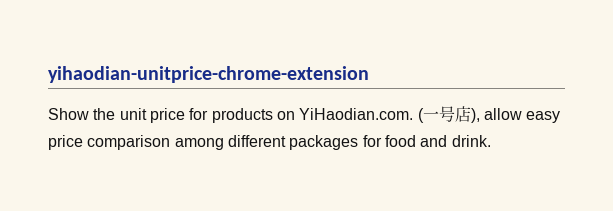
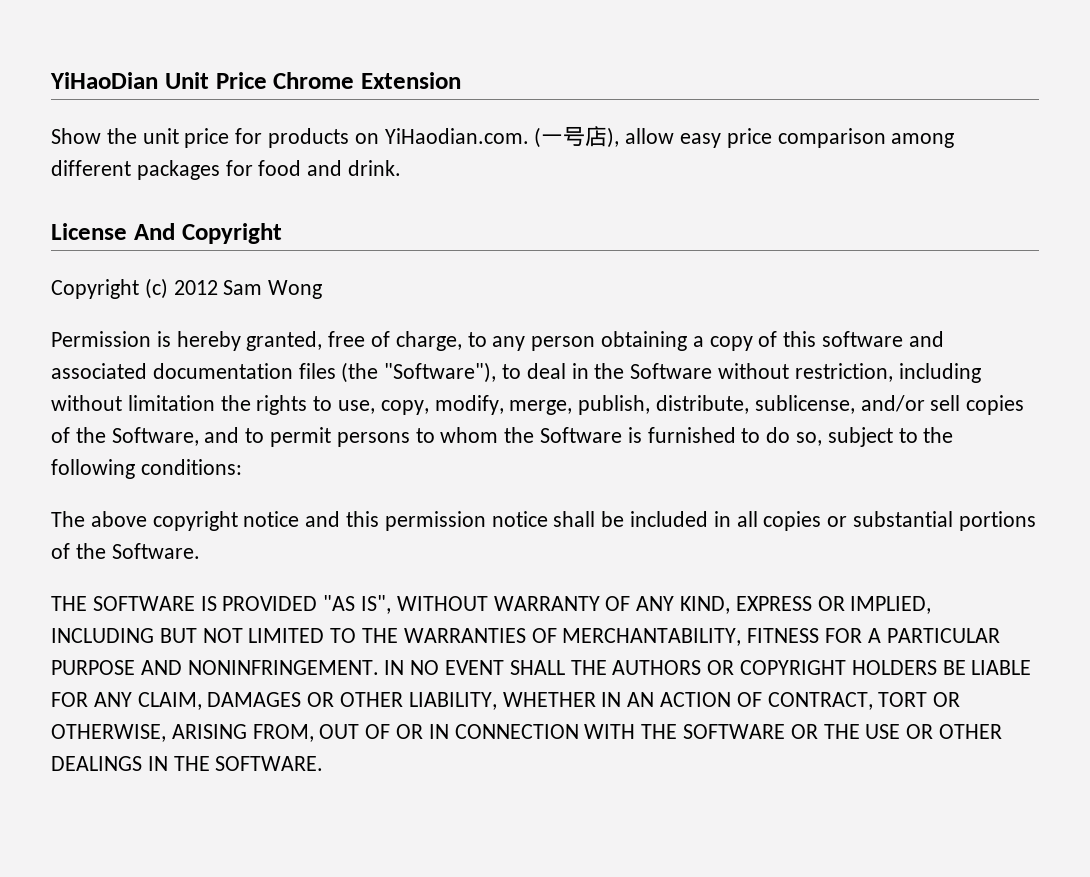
- yihaodian-unitprice-chrome-extension
+ YiHaoDian Unit Price Chrome Extension
+ License And Copyright
+ Copyright (c) 2012 Sam Wong
+ Permission is hereby granted, free of charge, to any person obtaining a copy of this software and associated documentation files (the "Software"), to deal in the Software without restriction, including without limitation the rights to use, copy, modify, merge, publish, distribute, sublicense, and/or sell copies of the Software, and to permit persons to whom the Software is furnished to do so, subject to the following conditions:
+ The above copyright notice and this permission notice shall be included in all copies or substantial portions of the Software.
+ THE SOFTWARE IS PROVIDED "AS IS", WITHOUT WARRANTY OF ANY KIND, EXPRESS OR IMPLIED, INCLUDING BUT NOT LIMITED TO THE WARRANTIES OF MERCHANTABILITY, FITNESS FOR A PARTICULAR PURPOSE AND NONINFRINGEMENT. IN NO EVENT SHALL THE AUTHORS OR COPYRIGHT HOLDERS BE LIABLE FOR ANY CLAIM, DAMAGES OR OTHER LIABILITY, WHETHER IN AN ACTION OF CONTRACT, TORT OR OTHERWISE, ARISING FROM, OUT OF OR IN CONNECTION WITH THE SOFTWARE OR THE USE OR OTHER DEALINGS IN THE SOFTWARE.

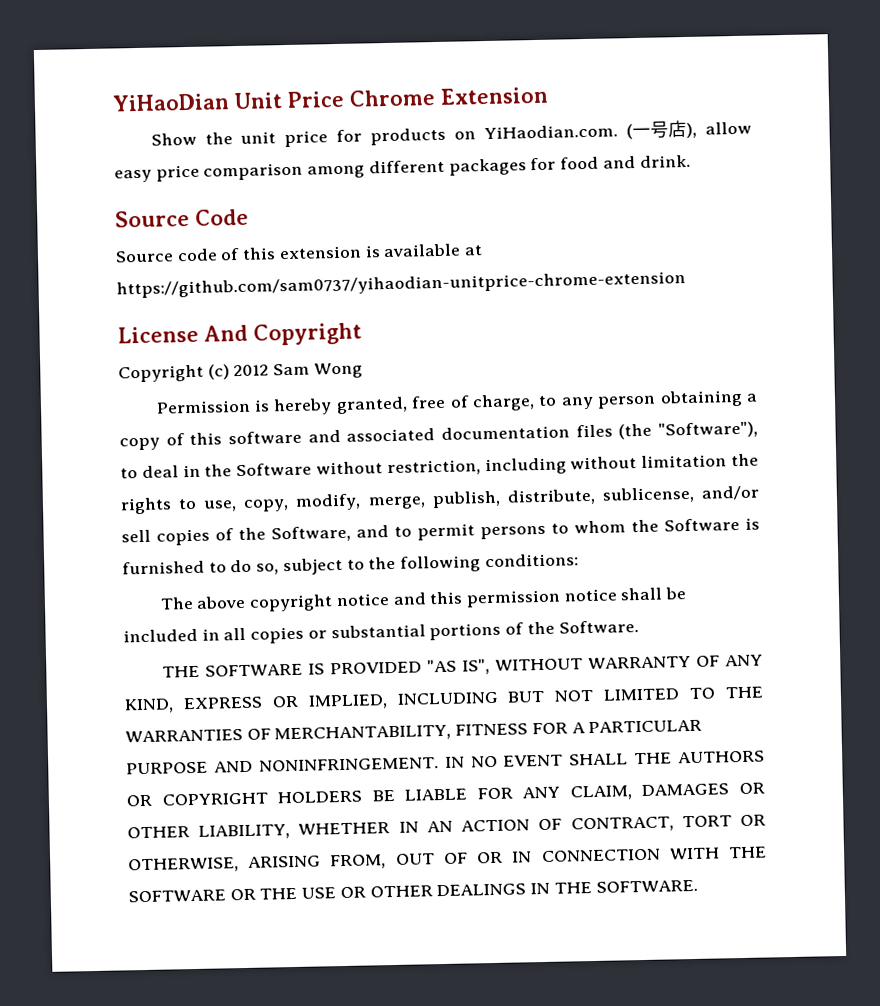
+ Source Code
+ Source code of this extension is available at https://github.com/sam0737/yihaodian-unitprice-chrome-extension

